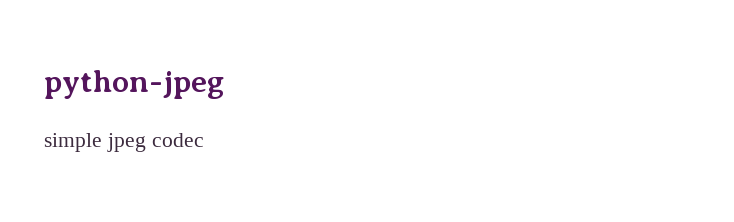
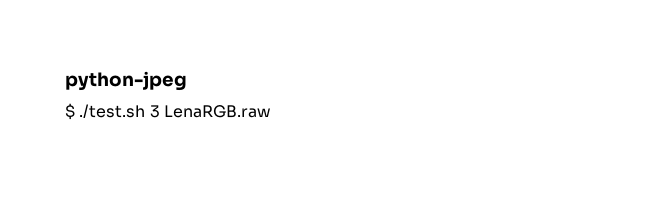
- simple jpeg codec
+ $ ./test.sh 3 LenaRGB.raw

